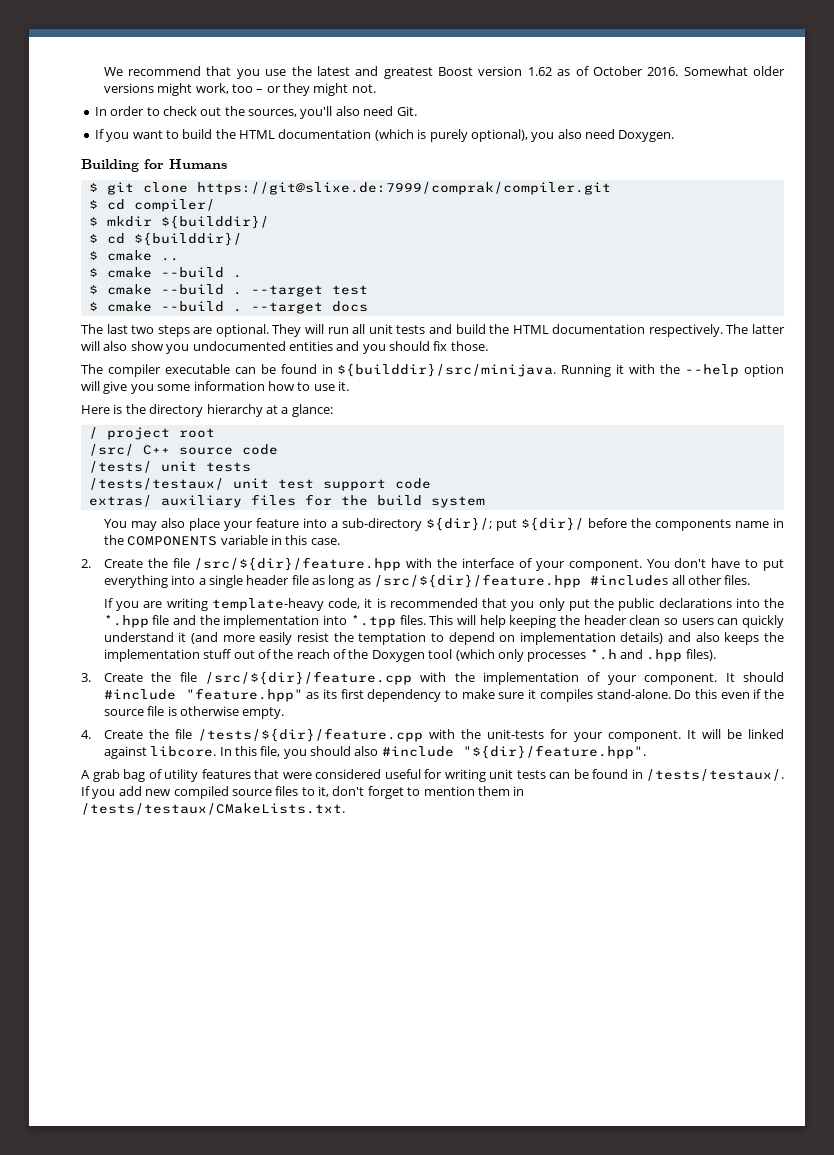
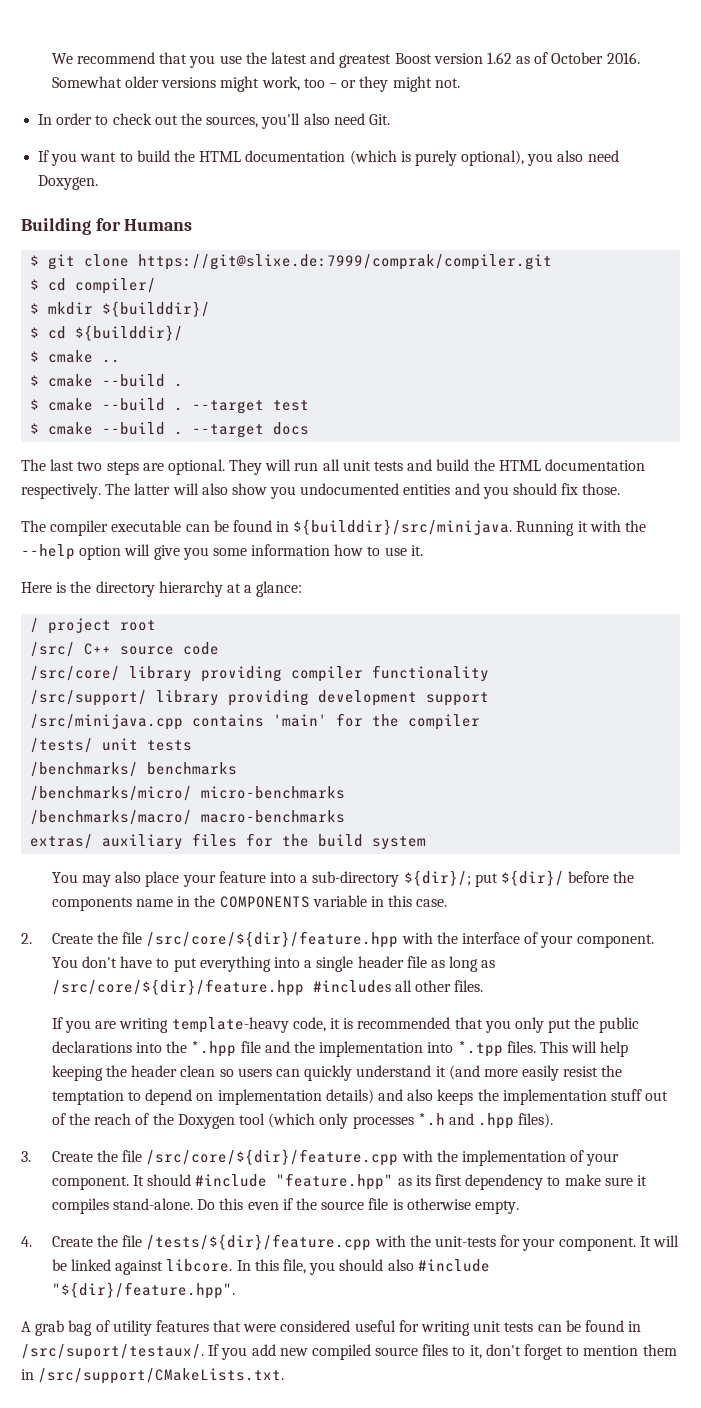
+ /src/core/ library providing compiler functionality
+ /src/support/ library providing development support
+ /src/minijava.cpp contains 'main' for the compiler
  /tests/ unit tests
- /tests/testaux/ unit test support code
+ /benchmarks/ benchmarks
+ /benchmarks/micro/ micro-benchmarks
+ /benchmarks/macro/ macro-benchmarks
- 2. Create the file /src/${dir}/feature.hpp with the interface of your component.
+ 2. Create the file /src/core/${dir}/feature.hpp with the interface of your component.
- You don't have to put everything into a single header file as long as /src/${dir}/feature.hpp #includes all other files.
+ You don't have to put everything into a single header file as long as /src/core/${dir}/feature.hpp #includes all other files.
- 3. Create the file /src/${dir}/feature.cpp with the implementation of your component.
+ 3. Create the file /src/core/${dir}/feature.cpp with the implementation of your component.
- A grab bag of utility features that were considered useful for writing unit tests can be found in /tests/testaux/.
+ A grab bag of utility features that were considered useful for writing unit tests can be found in /src/suport/testaux/.
- If you add new compiled source files to it, don't forget to mention them in /tests/testaux/CMakeLists.txt.
+ If you add new compiled source files to it, don't forget to mention them in /src/support/CMakeLists.txt.

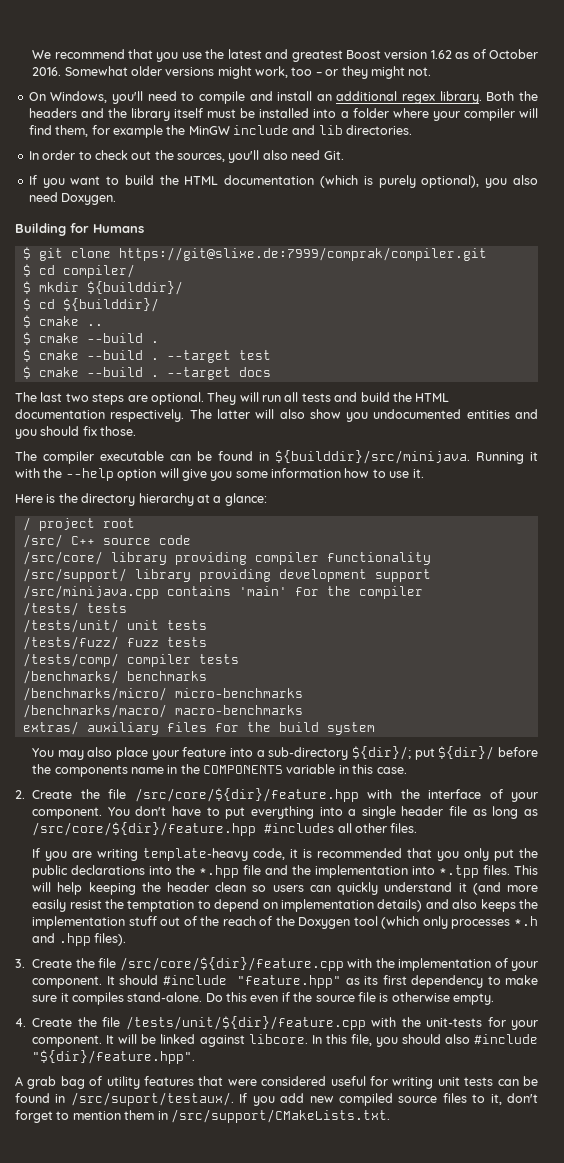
+ On Windows, you'll need to compile and install an additional regex library. Both the headers and the library itself must be installed into a folder where your compiler will find them, for example the MinGW include and lib directories.
- They will run all unit tests and build the HTML documentation respectively.
+ They will run all tests and build the HTML documentation respectively.
- /tests/ unit tests
+ /tests/ tests
+ /tests/unit/ unit tests
+ /tests/fuzz/ fuzz tests
+ /tests/comp/ compiler tests
- 4. Create the file /tests/${dir}/feature.cpp with the unit-tests for your component.
+ 4. Create the file /tests/unit/${dir}/feature.cpp with the unit-tests for your component.

